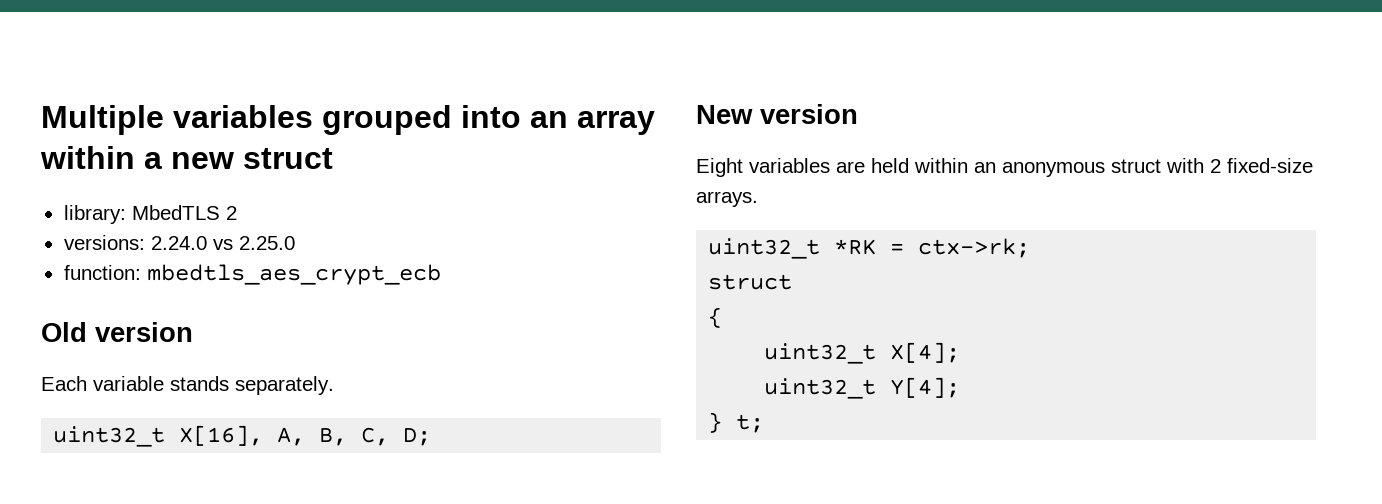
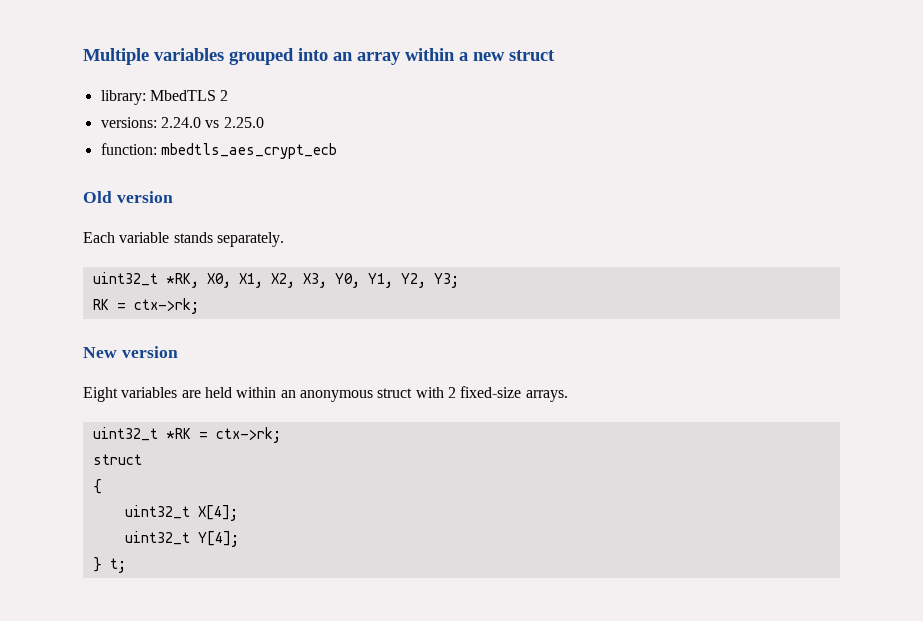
- uint32_t X[16], A, B, C, D;
+ uint32_t *RK, X0, X1, X2, X3, Y0, Y1, Y2, Y3;
+ RK = ctx->rk;

